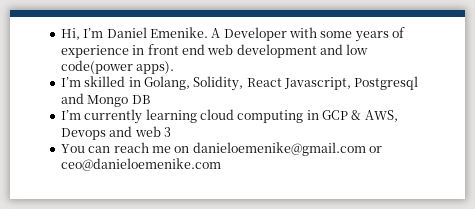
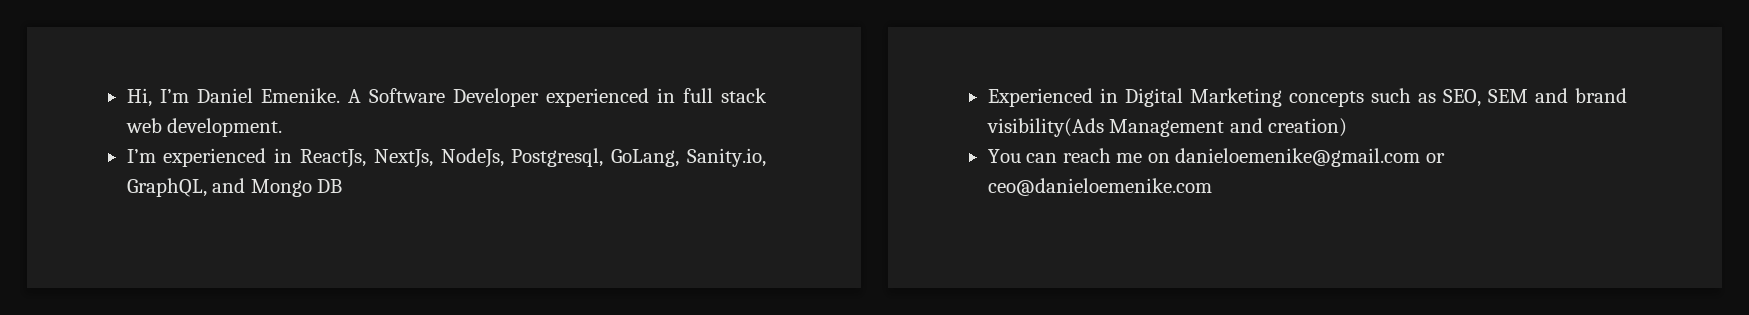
- A Developer with some years of experience in front end web development and low code(power apps).
- I’m skilled in Golang, Solidity, React Javascript, Postgresql and Mongo DB
- I’m currently learning cloud computing in GCP & AWS, Devops and web 3
+ A Software Developer experienced in full stack web development.
+ I’m experienced in ReactJs, NextJs, NodeJs, Postgresql, GoLang, Sanity.io, GraphQL, and Mongo DB
+ Experienced in Digital Marketing concepts such as SEO, SEM and brand visibility(Ads Management and creation)

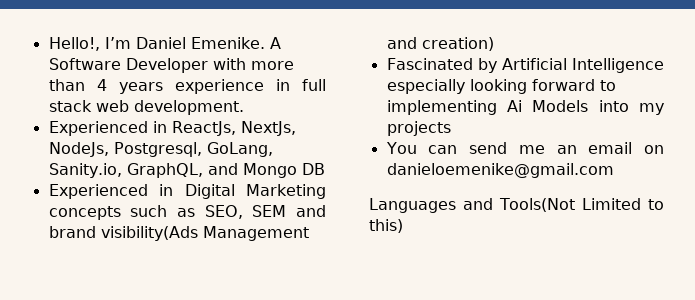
- Hi, I’m Daniel Emenike.
+ Hello!, I’m Daniel Emenike.
- A Software Developer experienced in full stack web development.
+ A Software Developer with more than 4 years experience in full stack web development.
- I’m experienced in ReactJs, NextJs, NodeJs, Postgresql, GoLang, Sanity.io, GraphQL, and Mongo DB
+ Experienced in ReactJs, NextJs, NodeJs, Postgresql, GoLang, Sanity.io, GraphQL, and Mongo DB
- You can reach me on danieloemenike@gmail.com or ceo@danieloemenike.com
+ Fascinated by Artificial Intelligence especially looking forward to implementing Ai Models into my projects
+ You can send me an email on danieloemenike@gmail.com
+ Languages and Tools(Not Limited to this)

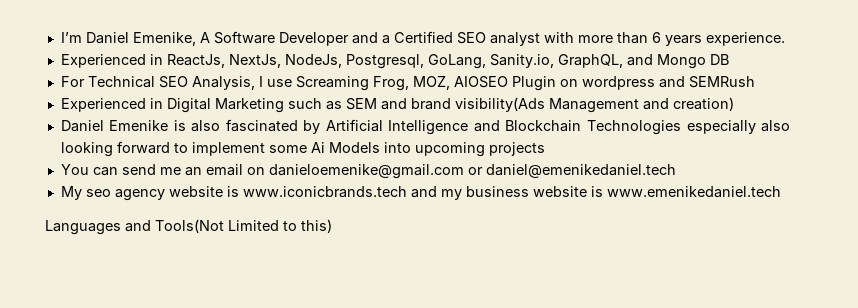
- Hello!, I’m Daniel Emenike. A Software Developer with more than 4 years experience in full stack web development.
+ I’m Daniel Emenike, A Software Developer and a Certified SEO analyst with more than 6 years experience.
+ For Technical SEO Analysis, I use Screaming Frog, MOZ, AIOSEO Plugin on wordpress and SEMRush
- Experienced in Digital Marketing concepts such as SEO, SEM and brand visibility(Ads Management and creation)
+ Experienced in Digital Marketing such as SEM and brand visibility(Ads Management and creation)
- Fascinated by Artificial Intelligence especially looking forward to implementing Ai Models into my projects
+ Daniel Emenike is also fascinated by Artificial Intelligence and Blockchain Technologies especially also looking forward to implement some Ai Models into upcoming projects
- You can send me an email on danieloemenike@gmail.com
+ You can send me an email on danieloemenike@gmail.com or daniel@emenikedaniel.tech
+ My seo agency website is www.iconicbrands.tech and my business website is www.emenikedaniel.tech

